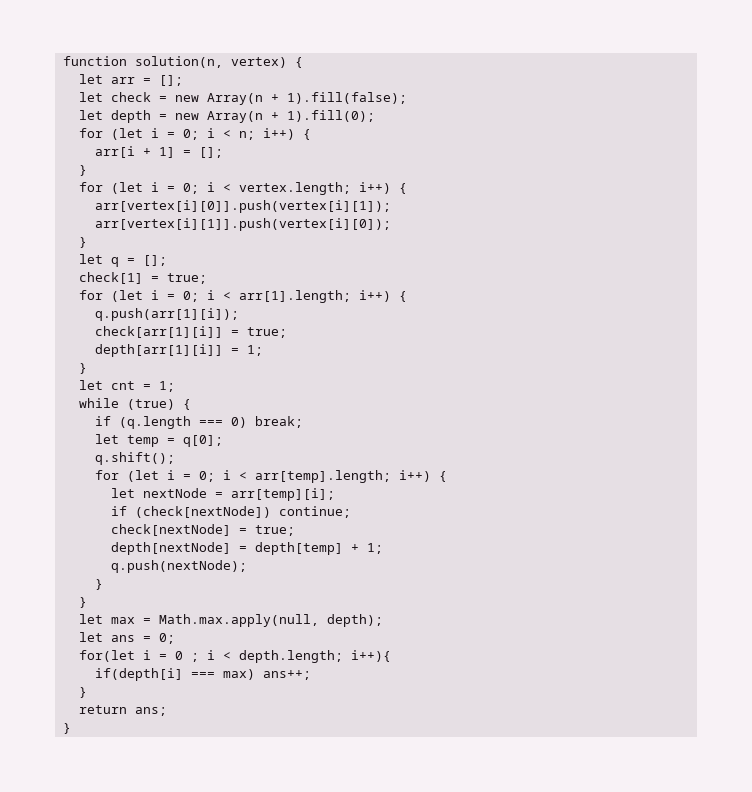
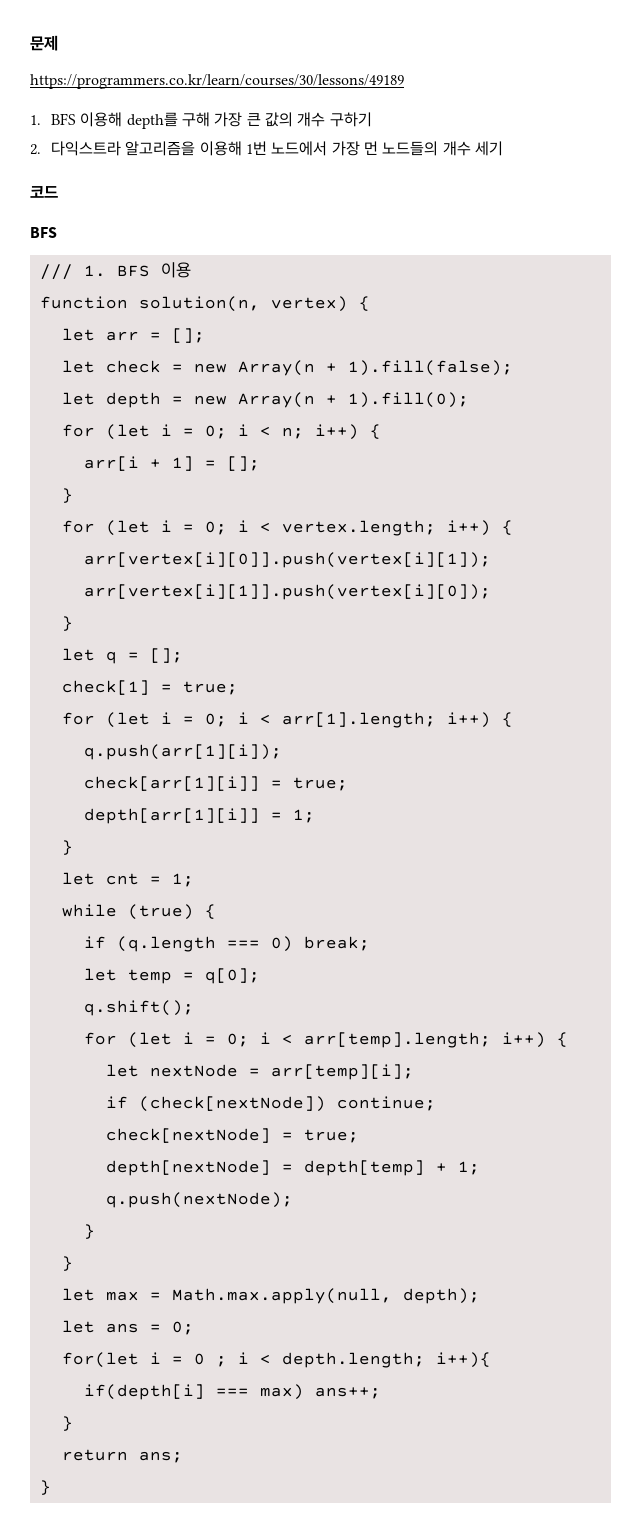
+ 문제
+ https://programmers.co.kr/learn/courses/30/lessons/49189
+ 1. BFS 이용해 depth를 구해 가장 큰 값의 개수 구하기
+ 2. 다익스트라 알고리즘을 이용해 1번 노드에서 가장 먼 노드들의 개수 세기
+ 코드
+ BFS
+ /// 1. BFS 이용

